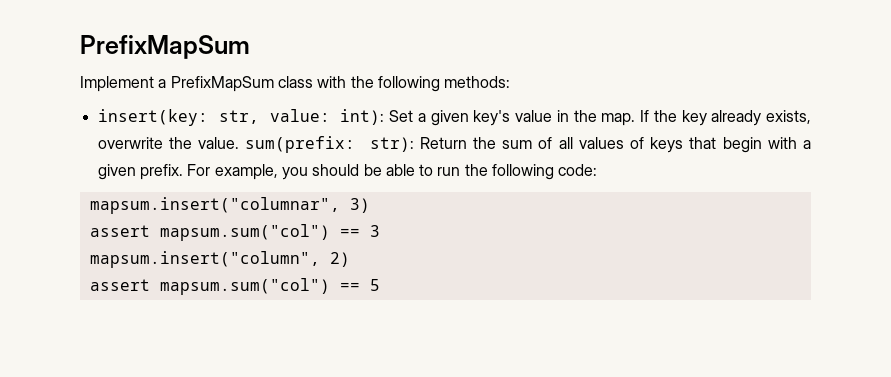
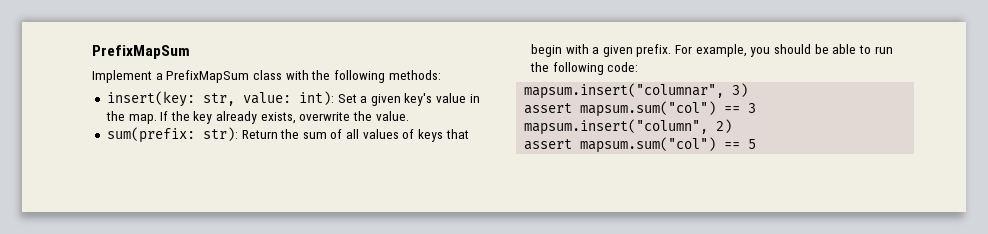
- If the key already exists, overwrite the value. sum(prefix: str): Return the sum of all values of keys that begin with a given prefix.
+ If the key already exists, overwrite the value.
+ sum(prefix: str): Return the sum of all values of keys that begin with a given prefix.

